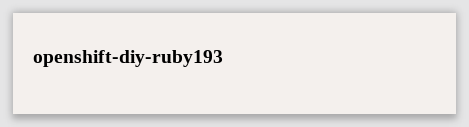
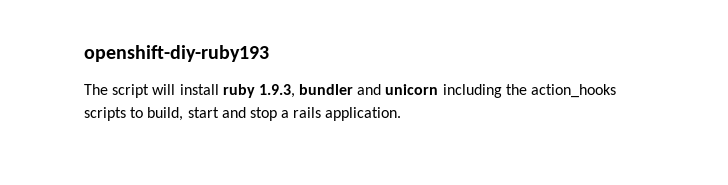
+ The script will install ruby 1.9.3, bundler and unicorn including the action_hooks scripts to build, start and stop a rails application.

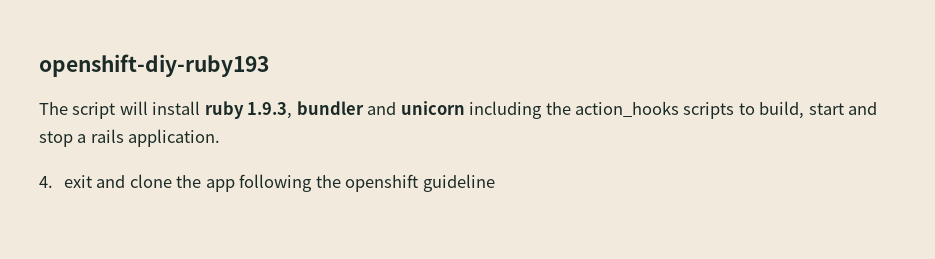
+ 4. exit and clone the app following the openshift guideline

